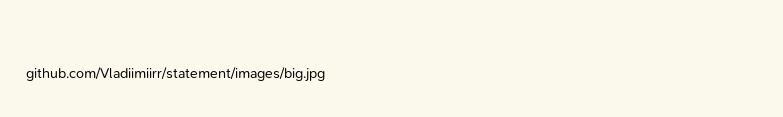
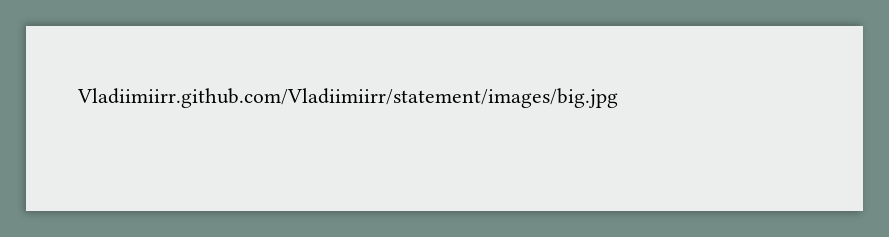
- github.com/Vladiimiirr/statement/images/big.jpg
+ Vladiimiirr.github.com/Vladiimiirr/statement/images/big.jpg

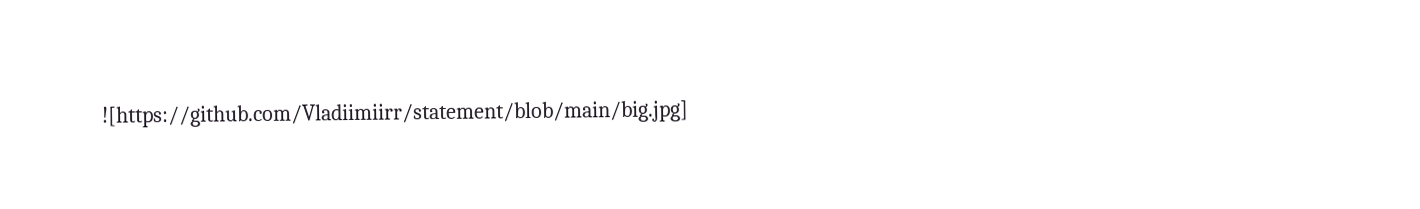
- Vladiimiirr.github.com/Vladiimiirr/statement/images/big.jpg
+ ![https://github.com/Vladiimiirr/statement/blob/main/big.jpg]

